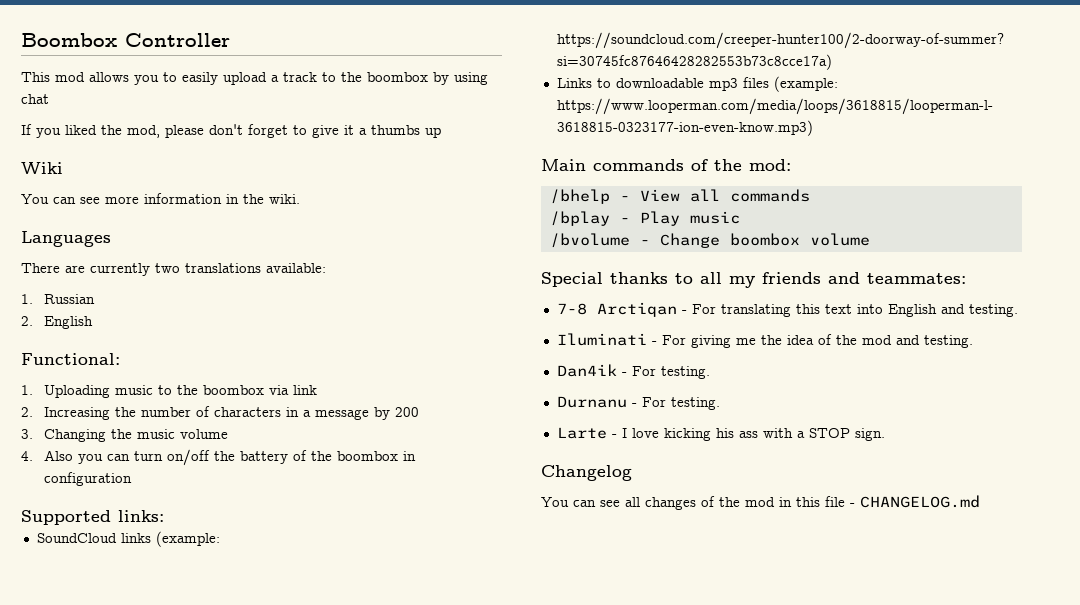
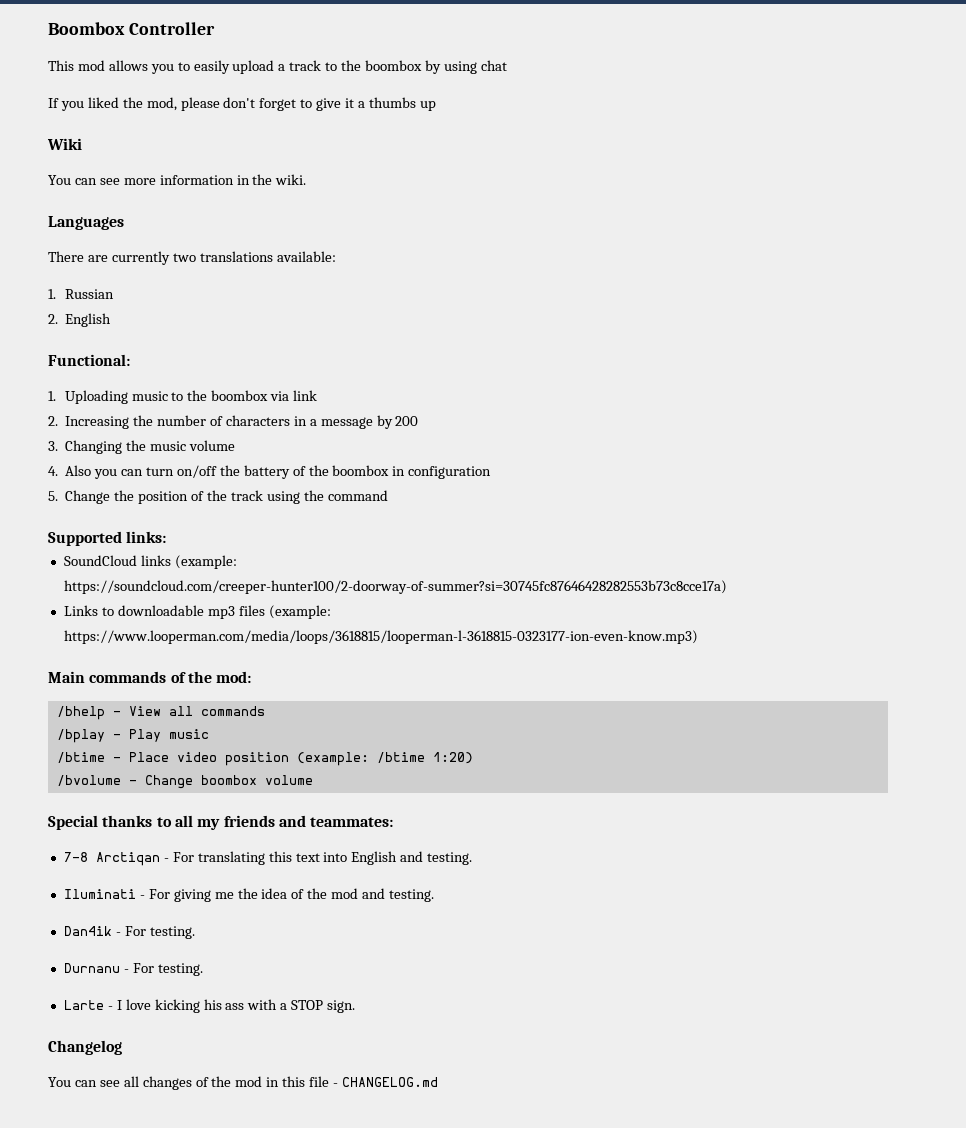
+ 5. Change the position of the track using the command
+ /btime - Place video position (example: /btime 1:20)

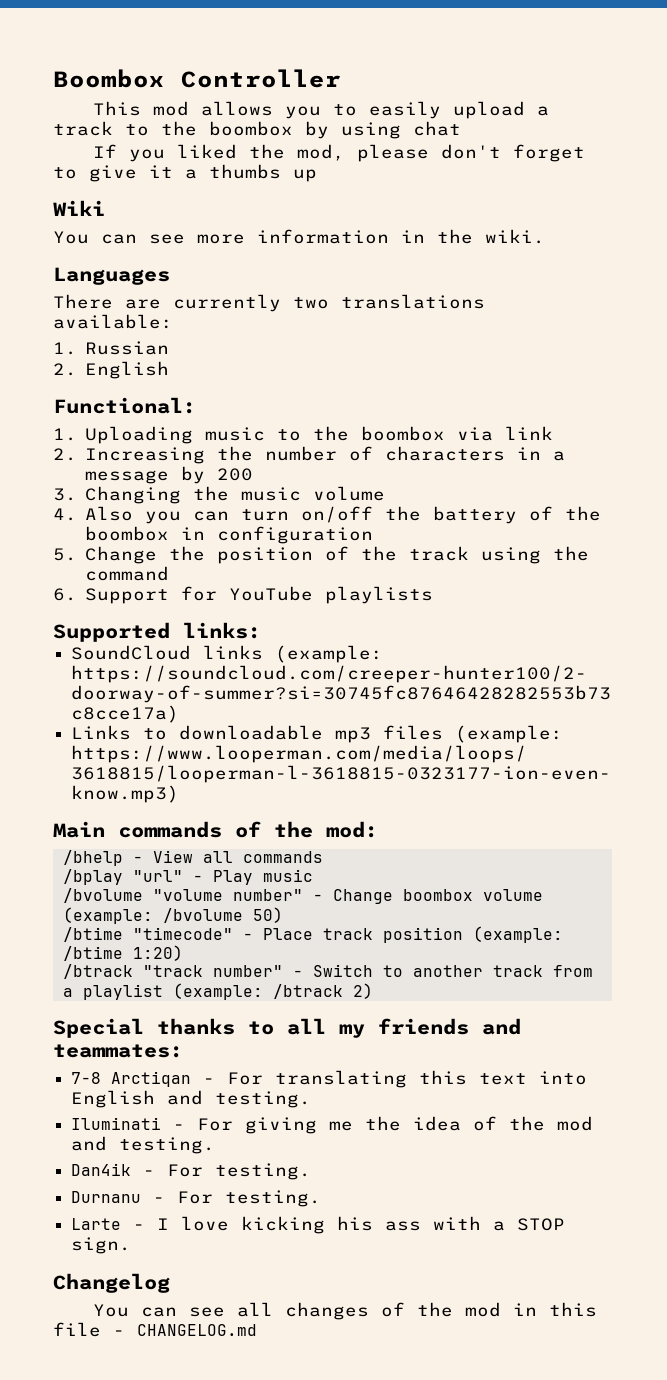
+ 6. Support for YouTube playlists
- /bplay - Play music
+ /bplay "url" - Play music
- /btime - Place video position (example: /btime 1:20)
+ /bvolume "volume number" - Change boombox volume (example: /bvolume 50)
+ /btime "timecode" - Place track position (example: /btime 1:20)
- /bvolume - Change boombox volume
+ /btrack "track number" - Switch to another track from a playlist (example: /btrack 2)

